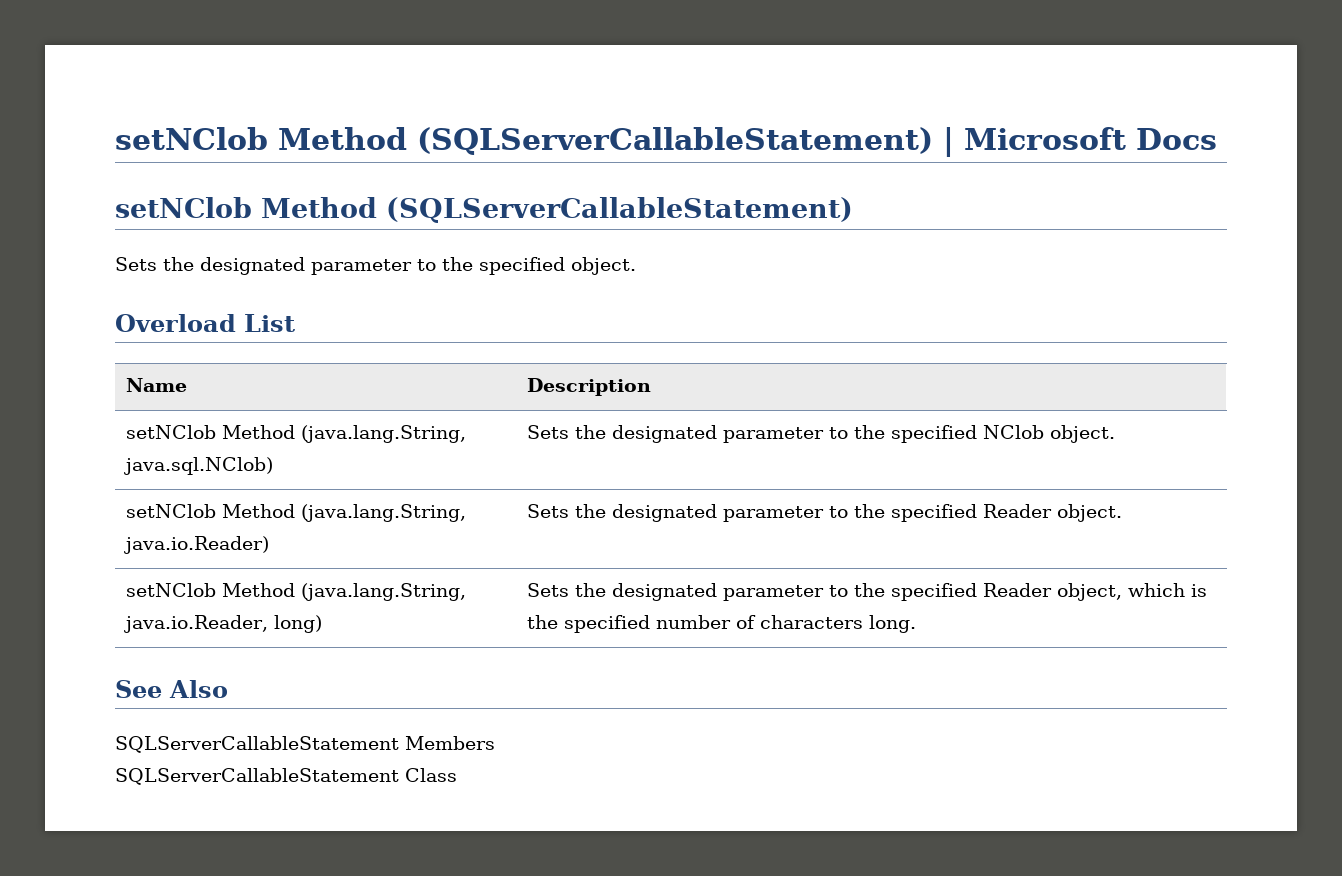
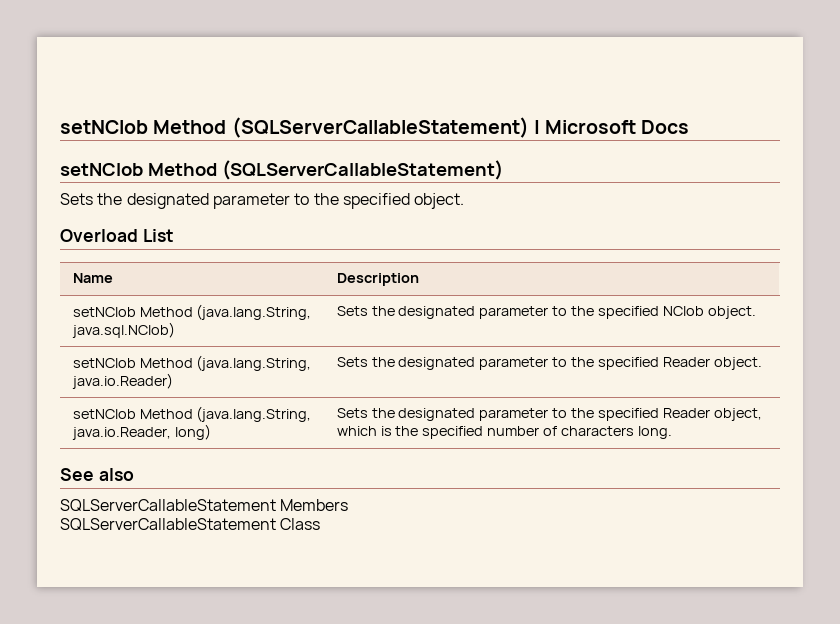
- See Also
+ See also

